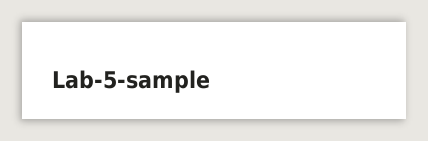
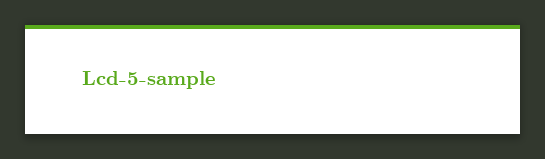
- Lab-5-sample
+ Lcd-5-sample

